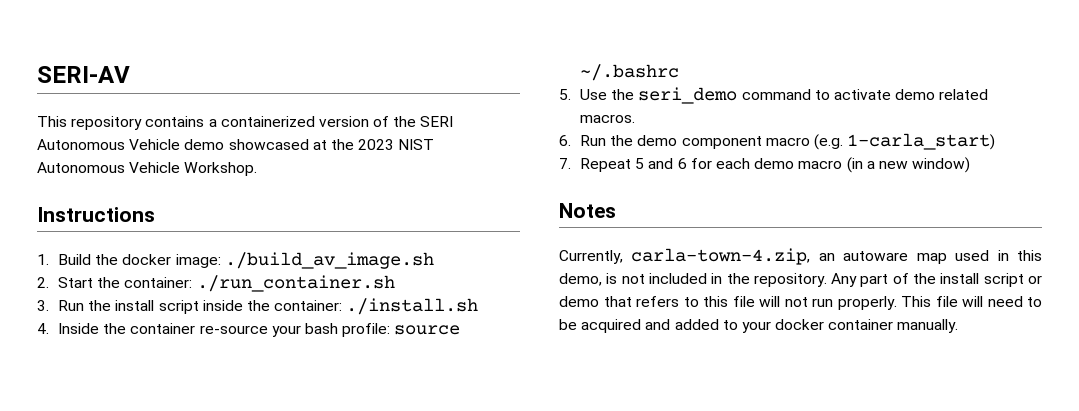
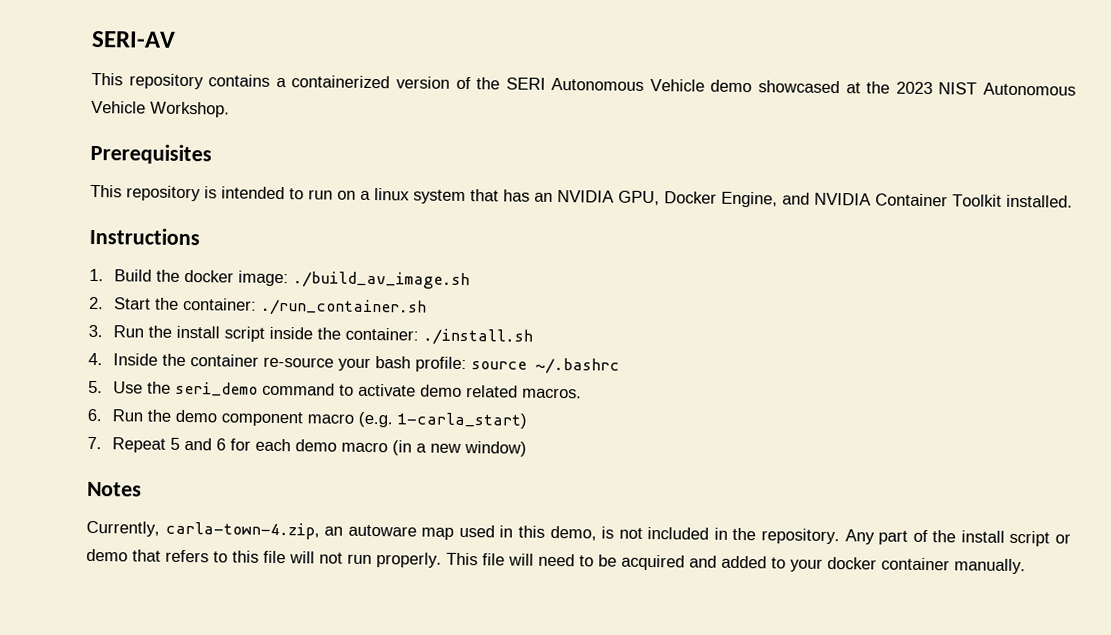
+ Prerequisites
+ This repository is intended to run on a linux system that has an NVIDIA GPU, Docker Engine, and NVIDIA Container Toolkit installed.

